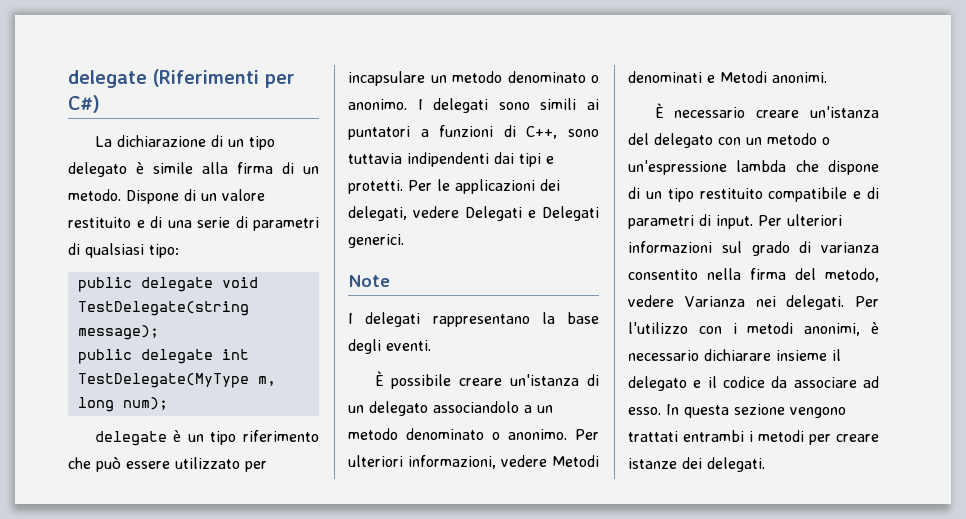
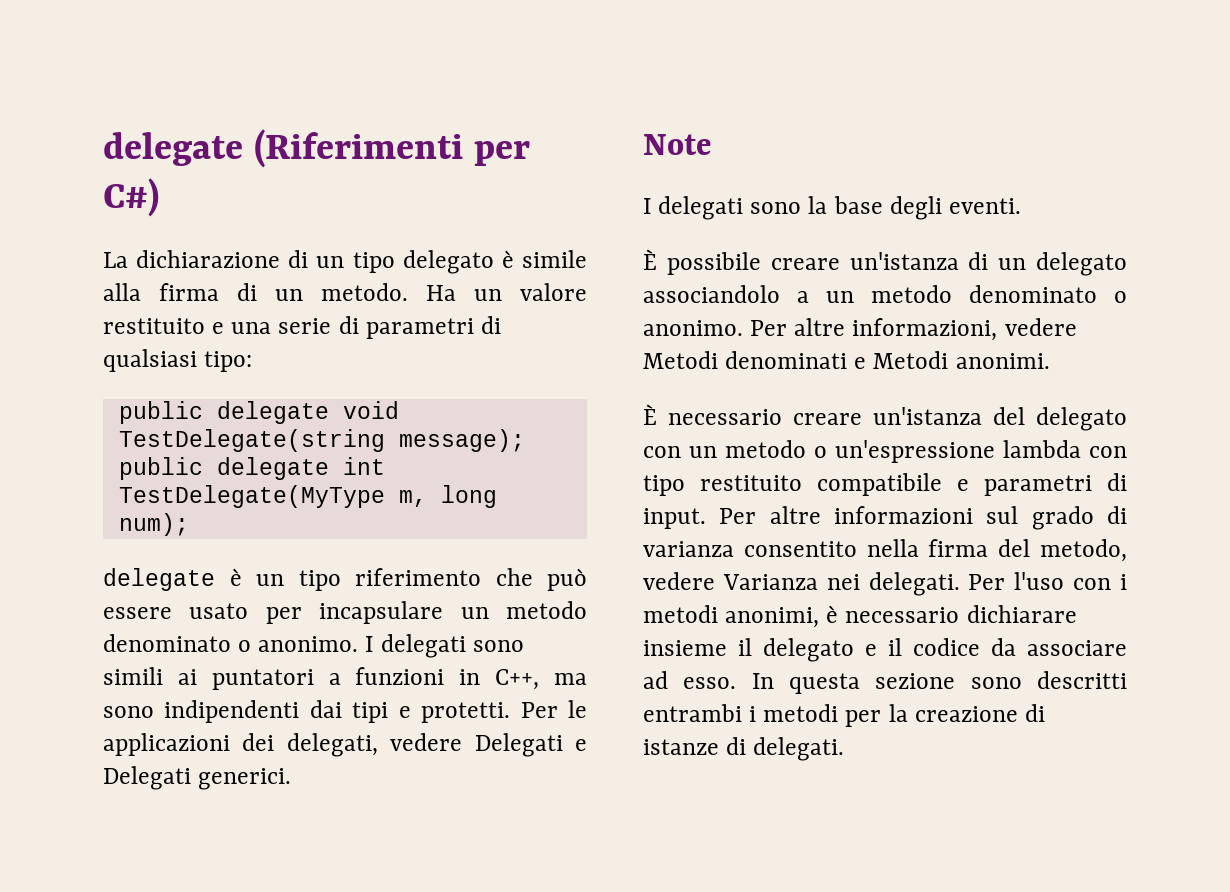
- Dispone di un valore restituito e di una serie di parametri di qualsiasi tipo:
+ Ha un valore restituito e una serie di parametri di qualsiasi tipo:
- delegate è un tipo riferimento che può essere utilizzato per incapsulare un metodo denominato o anonimo.
+ delegate è un tipo riferimento che può essere usato per incapsulare un metodo denominato o anonimo.
- I delegati sono simili ai puntatori a funzioni di C++, sono tuttavia indipendenti dai tipi e protetti.
+ I delegati sono simili ai puntatori a funzioni in C++, ma sono indipendenti dai tipi e protetti.
- I delegati rappresentano la base degli eventi.
+ I delegati sono la base degli eventi.
- Per ulteriori informazioni, vedere Metodi denominati e Metodi anonimi.
+ Per altre informazioni, vedere Metodi denominati e Metodi anonimi.
- È necessario creare un'istanza del delegato con un metodo o un'espressione lambda che dispone di un tipo restituito compatibile e di parametri di input.
+ È necessario creare un'istanza del delegato con un metodo o un'espressione lambda con tipo restituito compatibile e parametri di input.
- Per ulteriori informazioni sul grado di varianza consentito nella firma del metodo, vedere Varianza nei delegati.
+ Per altre informazioni sul grado di varianza consentito nella firma del metodo, vedere Varianza nei delegati.
- Per l'utilizzo con i metodi anonimi, è necessario dichiarare insieme il delegato e il codice da associare ad esso.
+ Per l'uso con i metodi anonimi, è necessario dichiarare insieme il delegato e il codice da associare ad esso.
- In questa sezione vengono trattati entrambi i metodi per creare istanze dei delegati.
+ In questa sezione sono descritti entrambi i metodi per la creazione di istanze di delegati.

